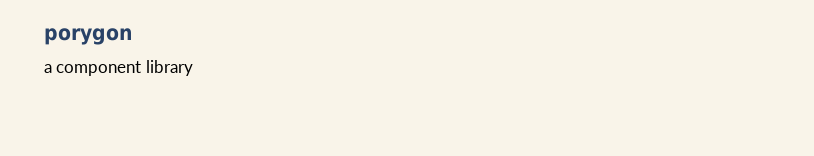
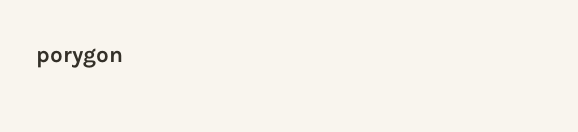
- a component library

